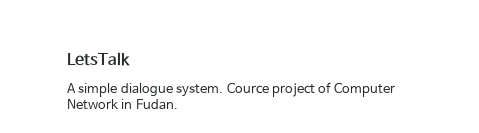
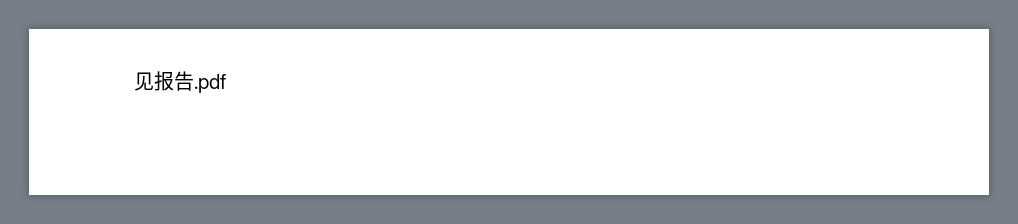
- LetsTalk
- A simple dialogue system. Cource project of Computer Network in Fudan.
+ 见报告.pdf

